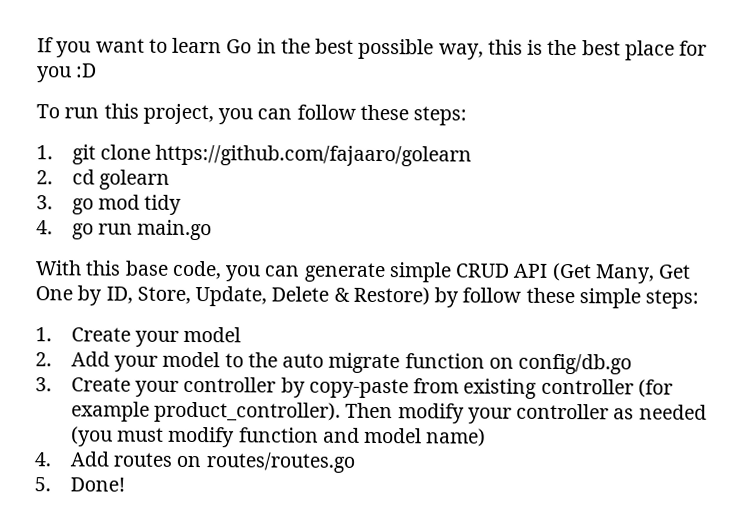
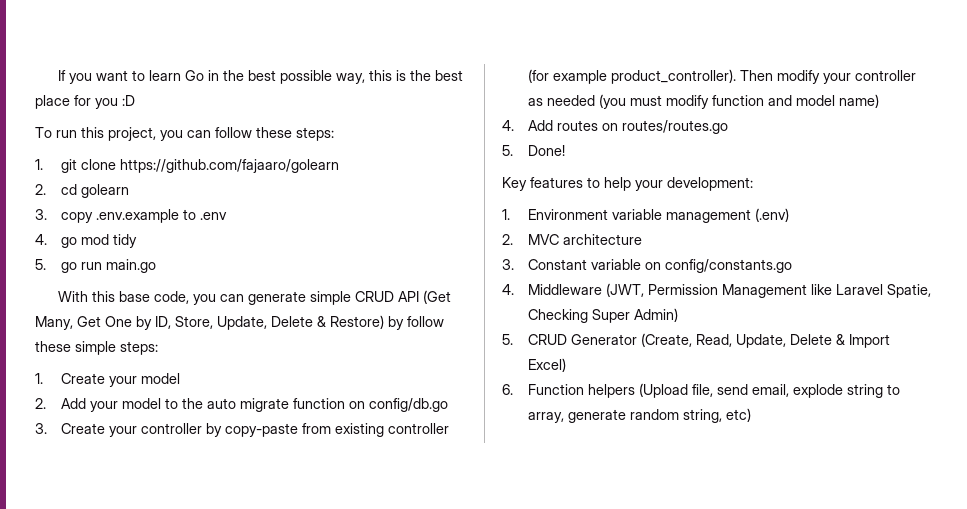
- 3. go mod tidy
+ 3. copy .env.example to .env
+ 4. go mod tidy
- 4. go run main.go
+ 5. go run main.go
+ Key features to help your development:
+ 1. Environment variable management (.env)
+ 2. MVC architecture
+ 3. Constant variable on config/constants.go
+ 4. Middleware (JWT, Permission Management like Laravel Spatie, Checking Super Admin)
+ 5. CRUD Generator (Create, Read, Update, Delete & Import Excel)
+ 6. Function helpers (Upload file, send email, explode string to array, generate random string, etc)

